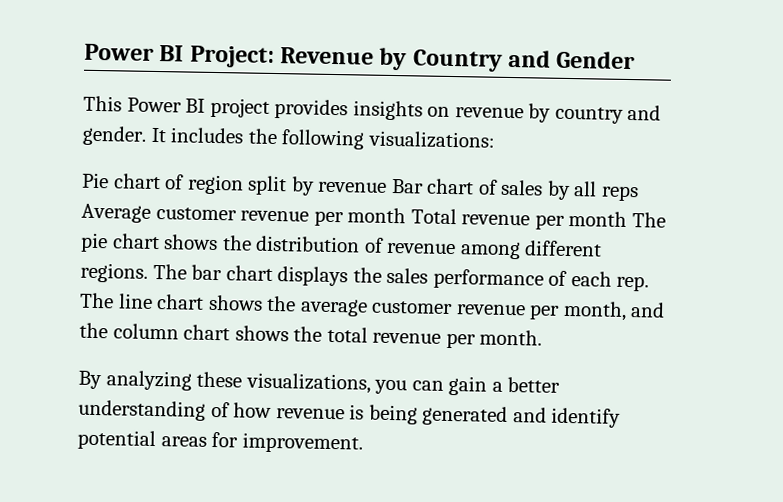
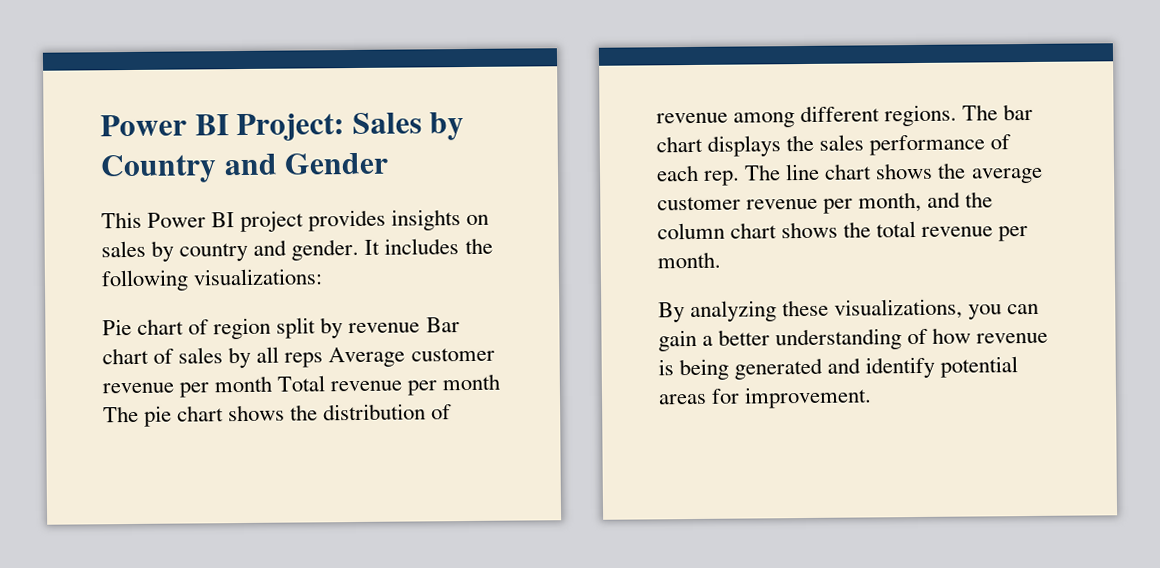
- Power BI Project: Revenue by Country and Gender
+ Power BI Project: Sales by Country and Gender
- This Power BI project provides insights on revenue by country and gender.
+ This Power BI project provides insights on sales by country and gender.

